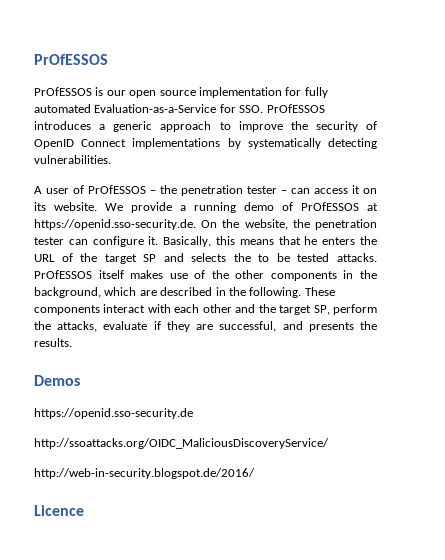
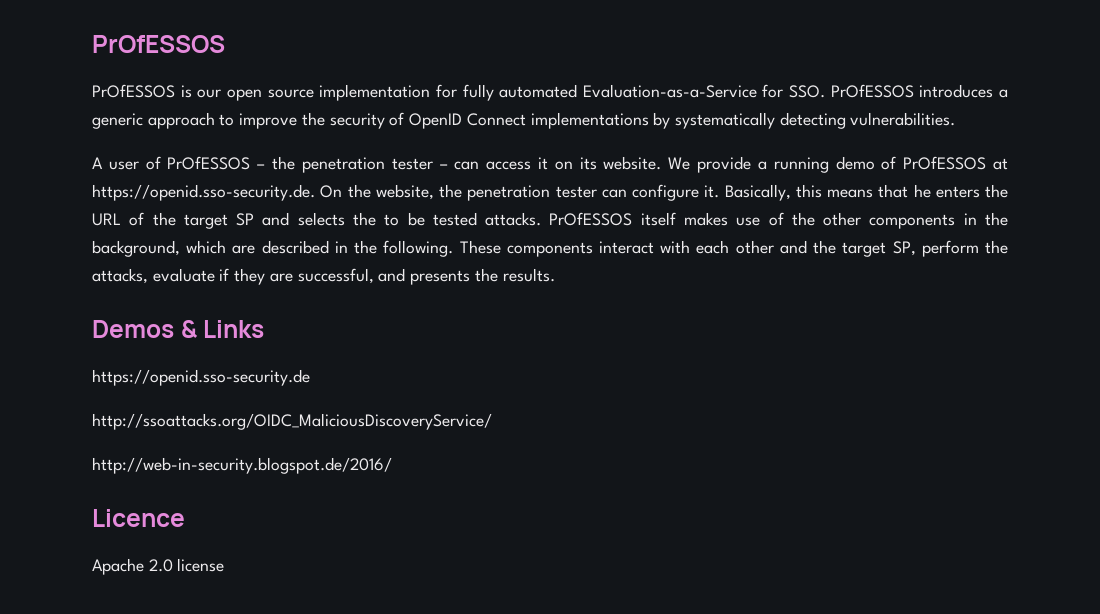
- Demos
+ Demos & Links
+ Apache 2.0 license

